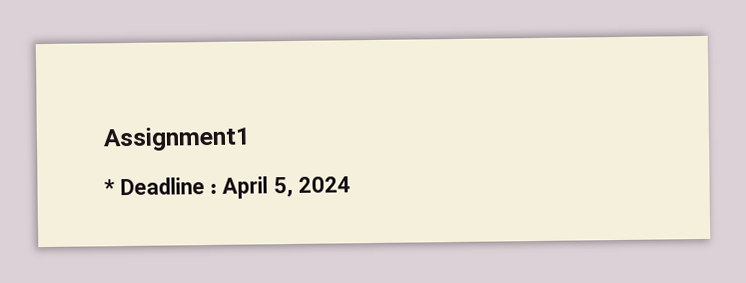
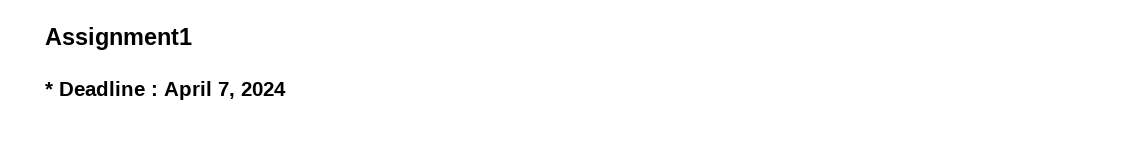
- * Deadline : April 5, 2024
+ * Deadline : April 7, 2024

